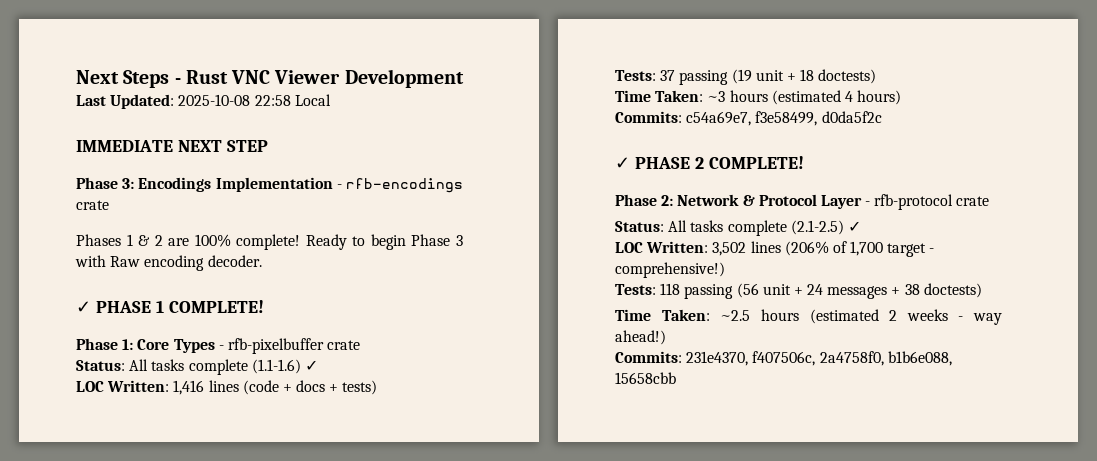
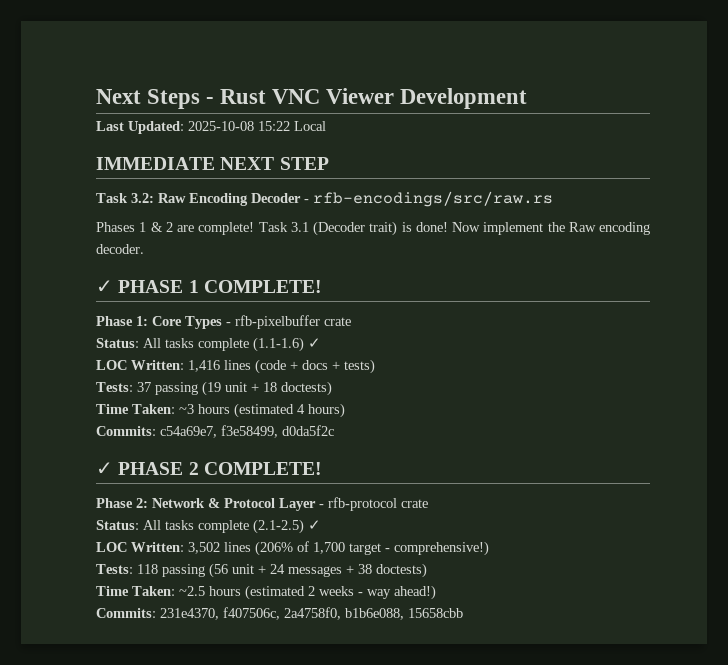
- Last Updated: 2025-10-08 22:58 Local
+ Last Updated: 2025-10-08 15:22 Local
- Phase 3: Encodings Implementation - rfb-encodings crate
+ Task 3.2: Raw Encoding Decoder - rfb-encodings/src/raw.rs
- Phases 1 & 2 are 100% complete! Ready to begin Phase 3 with Raw encoding decoder.
+ Phases 1 & 2 are complete! Task 3.1 (Decoder trait) is done! Now implement the Raw encoding decoder.

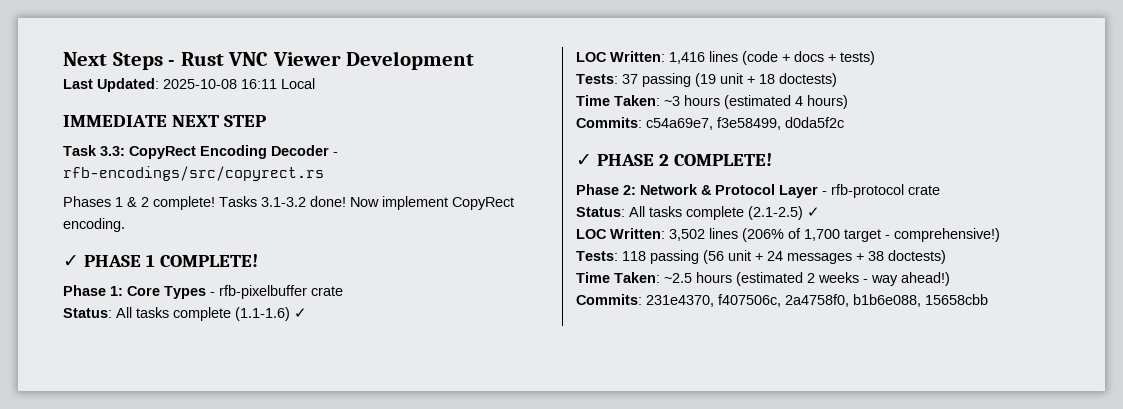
- Last Updated: 2025-10-08 15:22 Local
+ Last Updated: 2025-10-08 16:11 Local
- Task 3.2: Raw Encoding Decoder - rfb-encodings/src/raw.rs
+ Task 3.3: CopyRect Encoding Decoder - rfb-encodings/src/copyrect.rs
- Phases 1 & 2 are complete! Task 3.1 (Decoder trait) is done! Now implement the Raw encoding decoder.
+ Phases 1 & 2 complete! Tasks 3.1-3.2 done! Now implement CopyRect encoding.

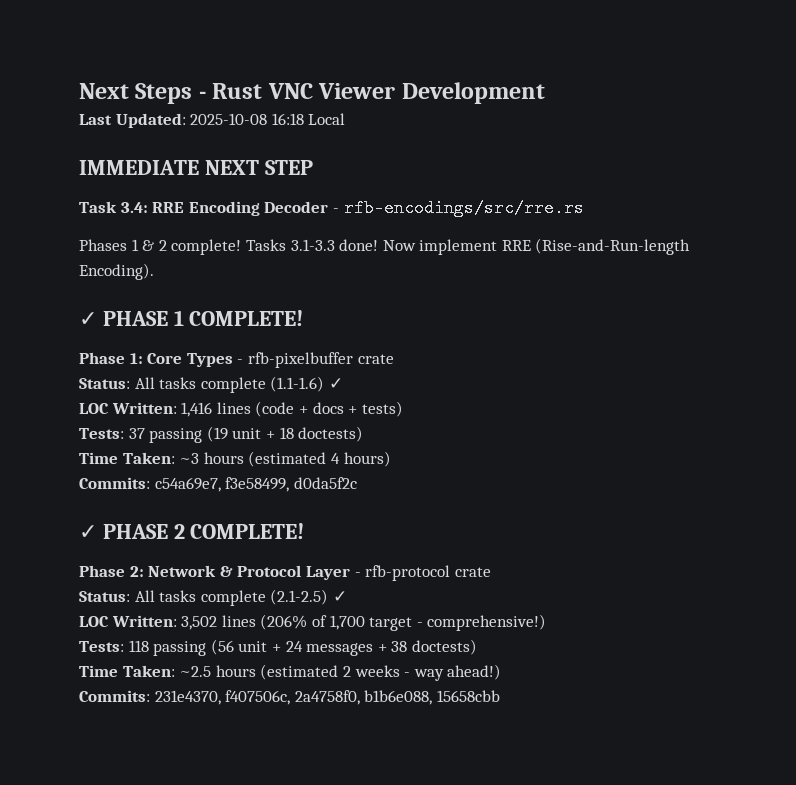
- Last Updated: 2025-10-08 16:11 Local
+ Last Updated: 2025-10-08 16:18 Local
- Task 3.3: CopyRect Encoding Decoder - rfb-encodings/src/copyrect.rs
+ Task 3.4: RRE Encoding Decoder - rfb-encodings/src/rre.rs
- Tasks 3.1-3.2 done!
+ Tasks 3.1-3.3 done!
- Now implement CopyRect encoding.
+ Now implement RRE (Rise-and-Run-length Encoding).

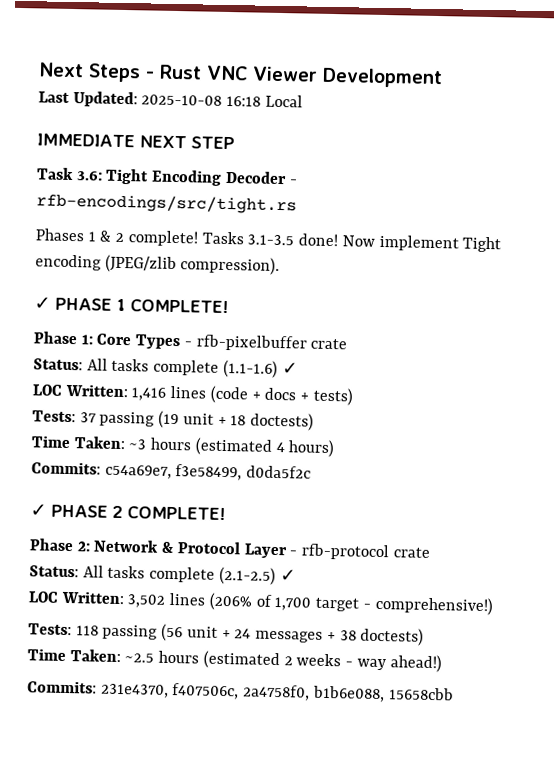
- Task 3.4: RRE Encoding Decoder - rfb-encodings/src/rre.rs
+ Task 3.6: Tight Encoding Decoder - rfb-encodings/src/tight.rs
- Tasks 3.1-3.3 done!
+ Tasks 3.1-3.5 done!
- Now implement RRE (Rise-and-Run-length Encoding).
+ Now implement Tight encoding (JPEG/zlib compression).

